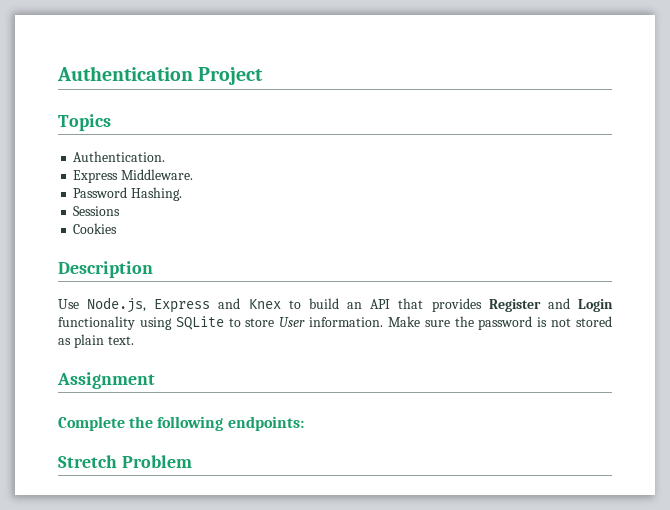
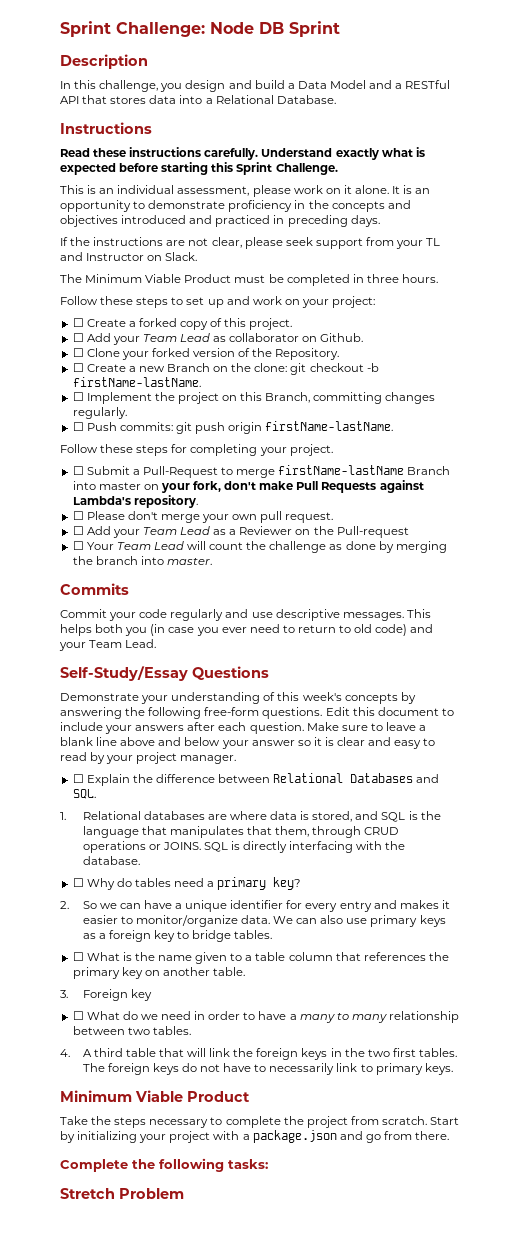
- Authentication Project
- Topics
- Authentication.
- Express Middleware.
- Password Hashing.
- Sessions
- Cookies
+ Sprint Challenge: Node DB Sprint
  Description
- Use Node.js, Express and Knex to build an API that provides Register and Login functionality using SQLite to store User information. Make sure the password is not stored as plain text.
- Assignment
+ In this challenge, you design and build a Data Model and a RESTful API that stores data into a Relational Database.
+ Instructions
+ Read these instructions carefully. Understand exactly what is expected before starting this Sprint Challenge.
+ This is an individual assessment, please work on it alone. It is an opportunity to demonstrate proficiency in the concepts and objectives introduced and practiced in preceding days.
+ If the instructions are not clear, please seek support from your TL and Instructor on Slack.
+ The Minimum Viable Product must be completed in three hours.
+ Follow these steps to set up and work on your project:
+ ☐ Create a forked copy of this project.
+ ☐ Add your Team Lead as collaborator on Github.
+ ☐ Clone your forked version of the Repository.
+ ☐ Create a new Branch on the clone: git checkout -b firstName-lastName.
+ ☐ Implement the project on this Branch, committing changes regularly.
+ ☐ Push commits: git push origin firstName-lastName.
+ Follow these steps for completing your project.
+ ☐ Submit a Pull-Request to merge firstName-lastName Branch into master on your fork, don't make Pull Requests against Lambda's repository.
+ ☐ Please don't merge your own pull request.
+ ☐ Add your Team Lead as a Reviewer on the Pull-request
+ ☐ Your Team Lead will count the challenge as done by merging the branch into master.
+ Commits
+ Commit your code regularly and use descriptive messages. This helps both you (in case you ever need to return to old code) and your Team Lead.
+ Self-Study/Essay Questions
+ Demonstrate your understanding of this week's concepts by answering the following free-form questions. Edit this document to include your answers after each question. Make sure to leave a blank line above and below your answer so it is clear and easy to read by your project manager.
+ ☐ Explain the difference between Relational Databases and SQL.
+ 1. Relational databases are where data is stored, and SQL is the language that manipulates that them, through CRUD operations or JOINS. SQL is directly interfacing with the database.
+ ☐ Why do tables need a primary key?
+ 2. So we can have a unique identifier for every entry and makes it easier to monitor/organize data. We can also use primary keys as a foreign key to bridge tables.
+ ☐ What is the name given to a table column that references the primary key on another table.
+ 3. Foreign key
+ ☐ What do we need in order to have a many to many relationship between two tables.
+ 4. A third table that will link the foreign keys in the two first tables. The foreign keys do not have to necessarily link to primary keys.
+ Minimum Viable Product
+ Take the steps necessary to complete the project from scratch. Start by initializing your project with a package.json and go from there.
- Complete the following endpoints:
+ Complete the following tasks:

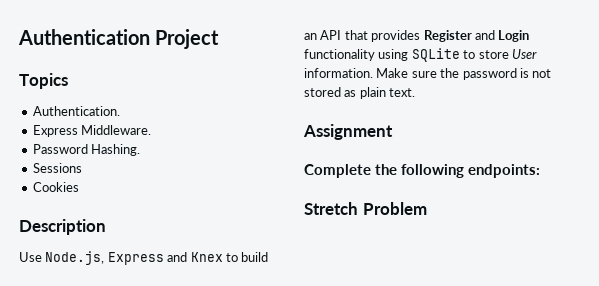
- Sprint Challenge: Node DB Sprint
+ Authentication Project
+ Topics
+ Authentication.
+ Express Middleware.
+ Password Hashing.
+ Sessions
+ Cookies
  Description
- In this challenge, you design and build a Data Model and a RESTful API that stores data into a Relational Database.
- Instructions
- Read these instructions carefully. Understand exactly what is expected before starting this Sprint Challenge.
- This is an individual assessment, please work on it alone. It is an opportunity to demonstrate proficiency in the concepts and objectives introduced and practiced in preceding days.
- If the instructions are not clear, please seek support from your TL and Instructor on Slack.
- The Minimum Viable Product must be completed in three hours.
- Follow these steps to set up and work on your project:
- ☐ Create a forked copy of this project.
- ☐ Add your Team Lead as collaborator on Github.
- ☐ Clone your forked version of the Repository.
- ☐ Create a new Branch on the clone: git checkout -b firstName-lastName.
- ☐ Implement the project on this Branch, committing changes regularly.
- ☐ Push commits: git push origin firstName-lastName.
- Follow these steps for completing your project.
- ☐ Submit a Pull-Request to merge firstName-lastName Branch into master on your fork, don't make Pull Requests against Lambda's repository.
- ☐ Please don't merge your own pull request.
- ☐ Add your Team Lead as a Reviewer on the Pull-request
- ☐ Your Team Lead will count the challenge as done by merging the branch into master.
- Commits
- Commit your code regularly and use descriptive messages. This helps both you (in case you ever need to return to old code) and your Team Lead.
- Self-Study/Essay Questions
- Demonstrate your understanding of this week's concepts by answering the following free-form questions. Edit this document to include your answers after each question. Make sure to leave a blank line above and below your answer so it is clear and easy to read by your project manager.
- ☐ Explain the difference between Relational Databases and SQL.
- 1. Relational databases are where data is stored, and SQL is the language that manipulates that them, through CRUD operations or JOINS. SQL is directly interfacing with the database.
- ☐ Why do tables need a primary key?
- 2. So we can have a unique identifier for every entry and makes it easier to monitor/organize data. We can also use primary keys as a foreign key to bridge tables.
- ☐ What is the name given to a table column that references the primary key on another table.
- 3. Foreign key
- ☐ What do we need in order to have a many to many relationship between two tables.
- 4. A third table that will link the foreign keys in the two first tables. The foreign keys do not have to necessarily link to primary keys.
- Minimum Viable Product
- Take the steps necessary to complete the project from scratch. Start by initializing your project with a package.json and go from there.
+ Use Node.js, Express and Knex to build an API that provides Register and Login functionality using SQLite to store User information. Make sure the password is not stored as plain text.
+ Assignment
- Complete the following tasks:
+ Complete the following endpoints:

